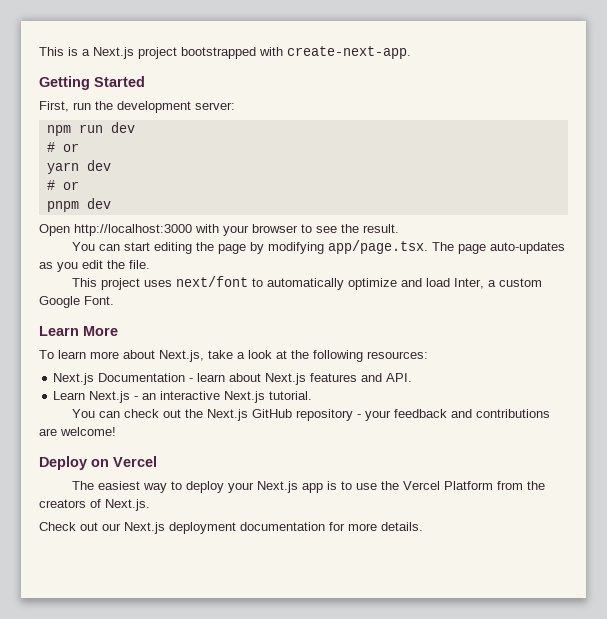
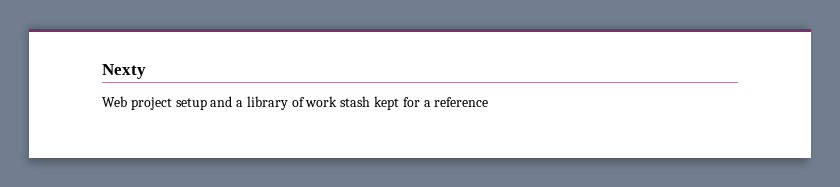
- This is a Next.js project bootstrapped with create-next-app.
- Getting Started
- First, run the development server:
- npm run dev
- # or
- yarn dev
- # or
- pnpm dev
- Open http://localhost:3000 with your browser to see the result.
- You can start editing the page by modifying app/page.tsx. The page auto-updates as you edit the file.
- This project uses next/font to automatically optimize and load Inter, a custom Google Font.
- Learn More
- To learn more about Next.js, take a look at the following resources:
- Next.js Documentation - learn about Next.js features and API.
- Learn Next.js - an interactive Next.js tutorial.
- You can check out the Next.js GitHub repository - your feedback and contributions are welcome!
- Deploy on Vercel
- The easiest way to deploy your Next.js app is to use the Vercel Platform from the creators of Next.js.
- Check out our Next.js deployment documentation for more details.
+ Nexty
+ Web project setup and a library of work stash kept for a reference

